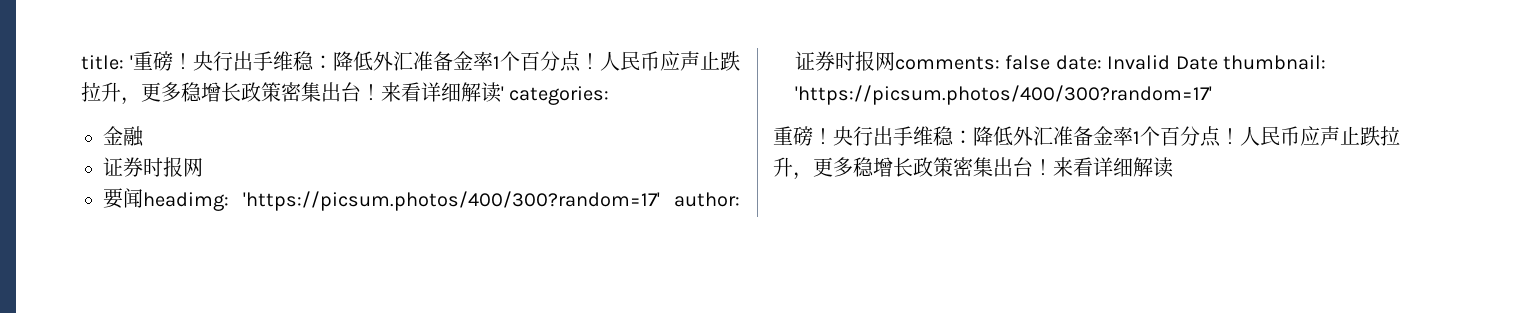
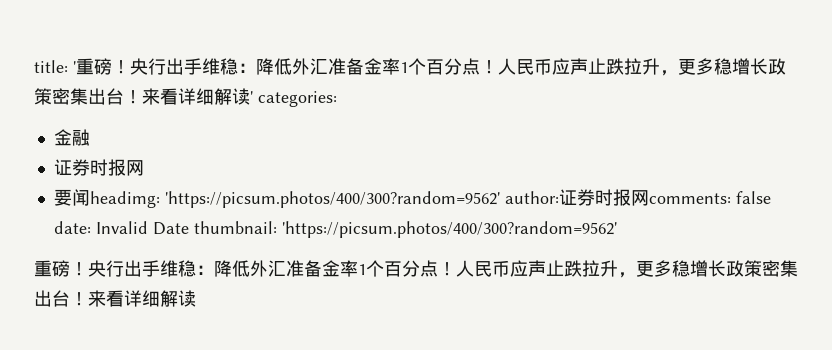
- 要闻headimg: 'https://picsum.photos/400/300?random=17' author:证券时报网comments: false date: Invalid Date thumbnail: 'https://picsum.photos/400/300?random=17'
+ 要闻headimg: 'https://picsum.photos/400/300?random=9562' author:证券时报网comments: false date: Invalid Date thumbnail: 'https://picsum.photos/400/300?random=9562'

